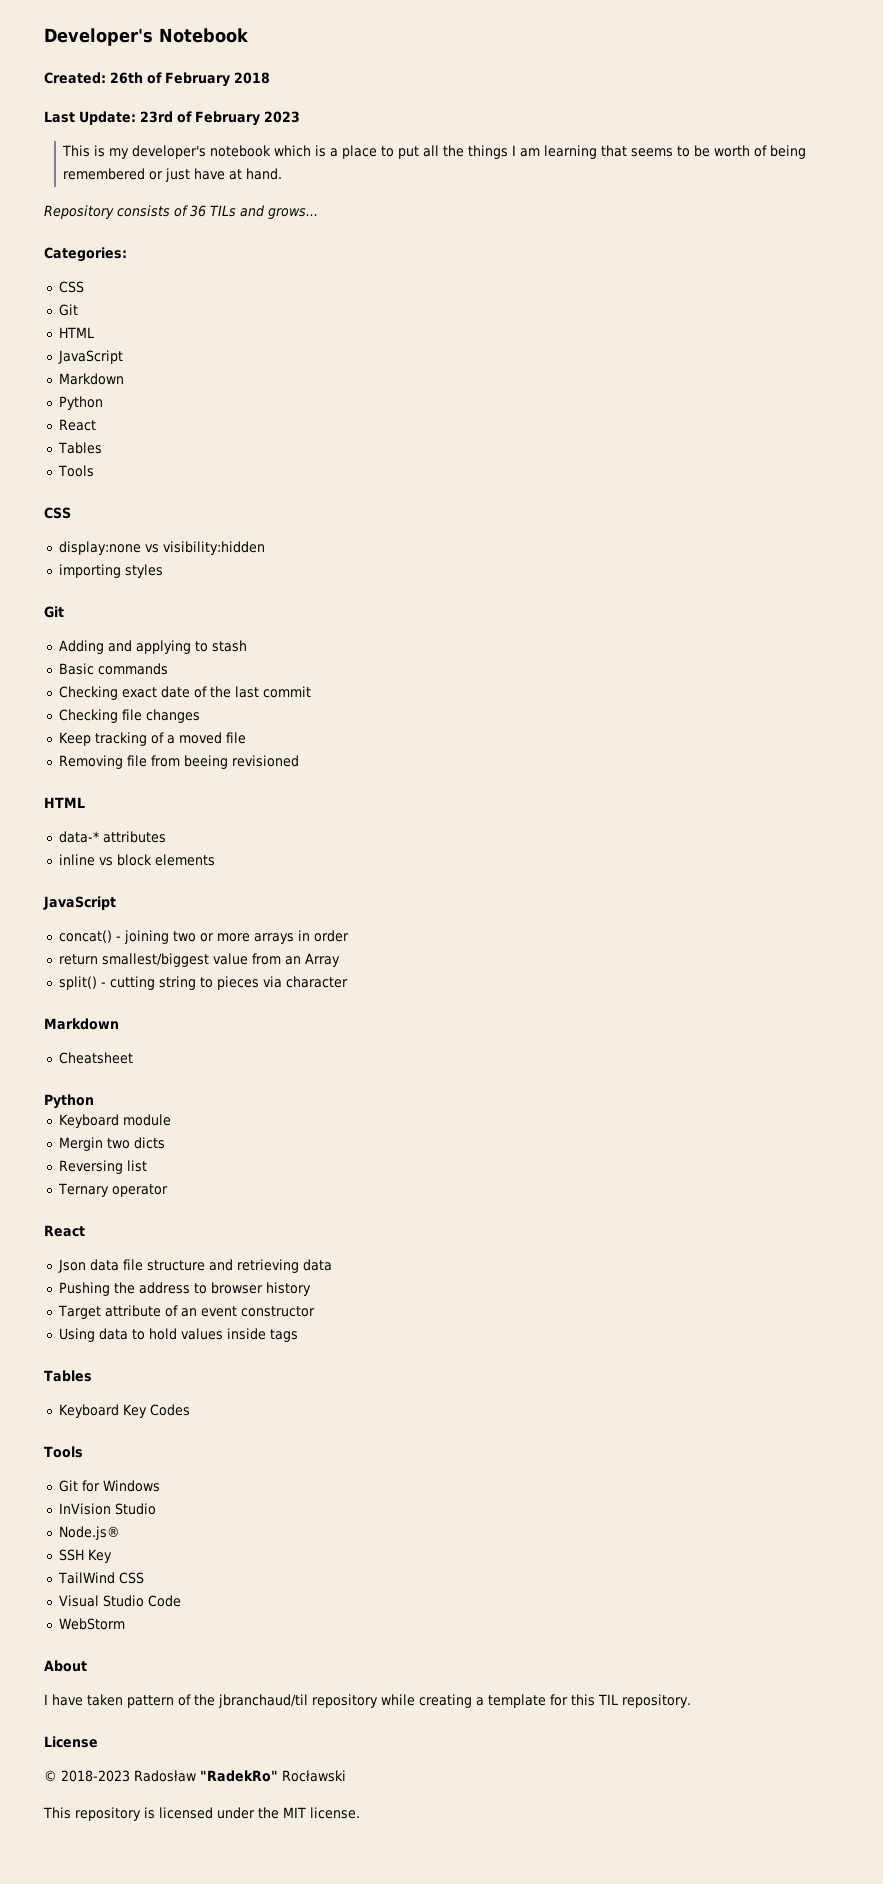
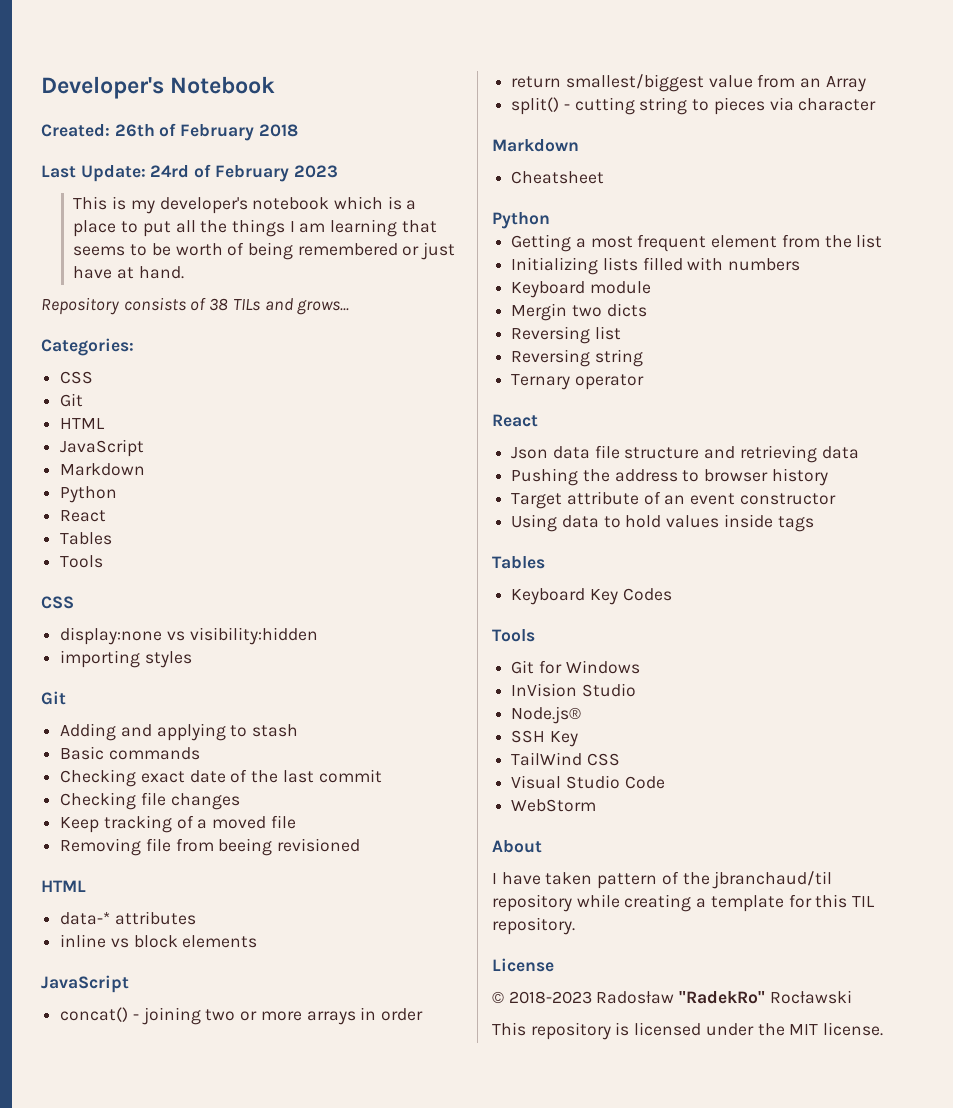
- Last Update: 23rd of February 2023
+ Last Update: 24rd of February 2023
- Repository consists of 36 TILs and grows...
+ Repository consists of 38 TILs and grows...
+ Getting a most frequent element from the list
+ Initializing lists filled with numbers
+ Reversing string

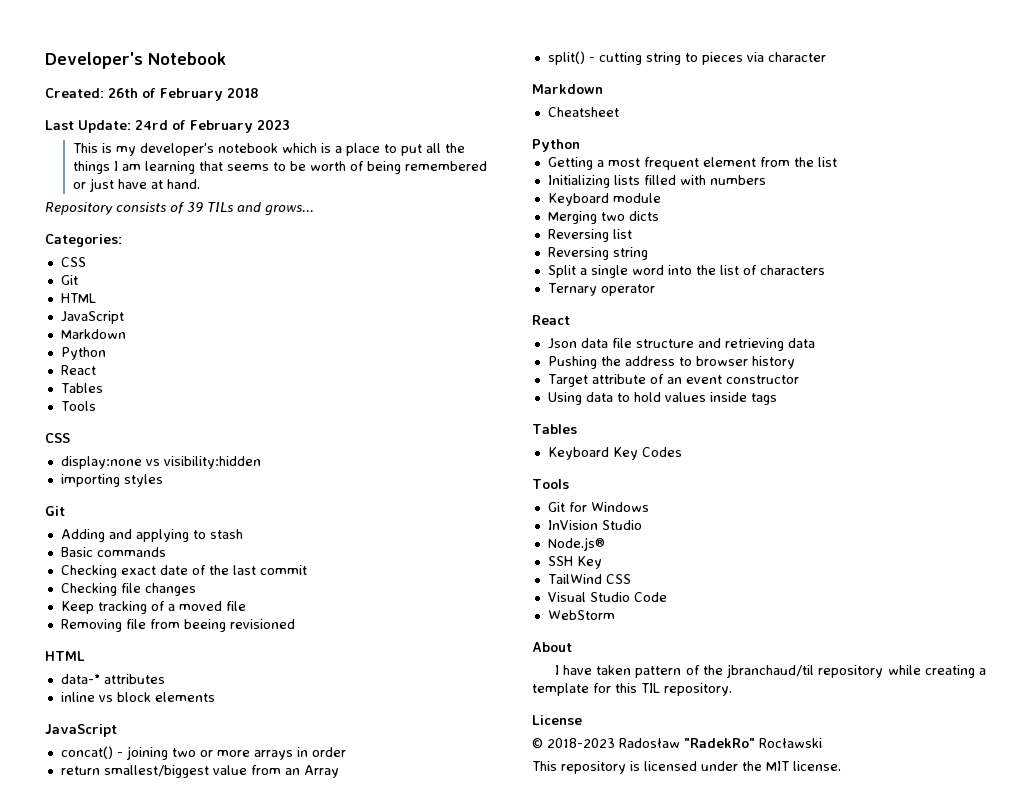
- Repository consists of 38 TILs and grows...
+ Repository consists of 39 TILs and grows...
- Mergin two dicts
+ Merging two dicts
+ Split a single word into the list of characters

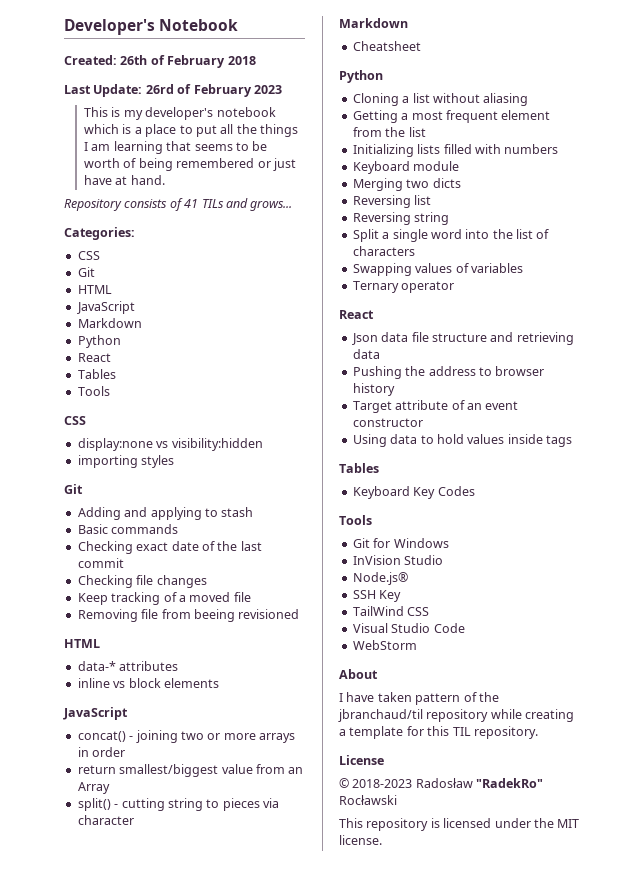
- Last Update: 24rd of February 2023
+ Last Update: 26rd of February 2023
- Repository consists of 39 TILs and grows...
+ Repository consists of 41 TILs and grows...
+ Cloning a list without aliasing
+ Swapping values of variables

